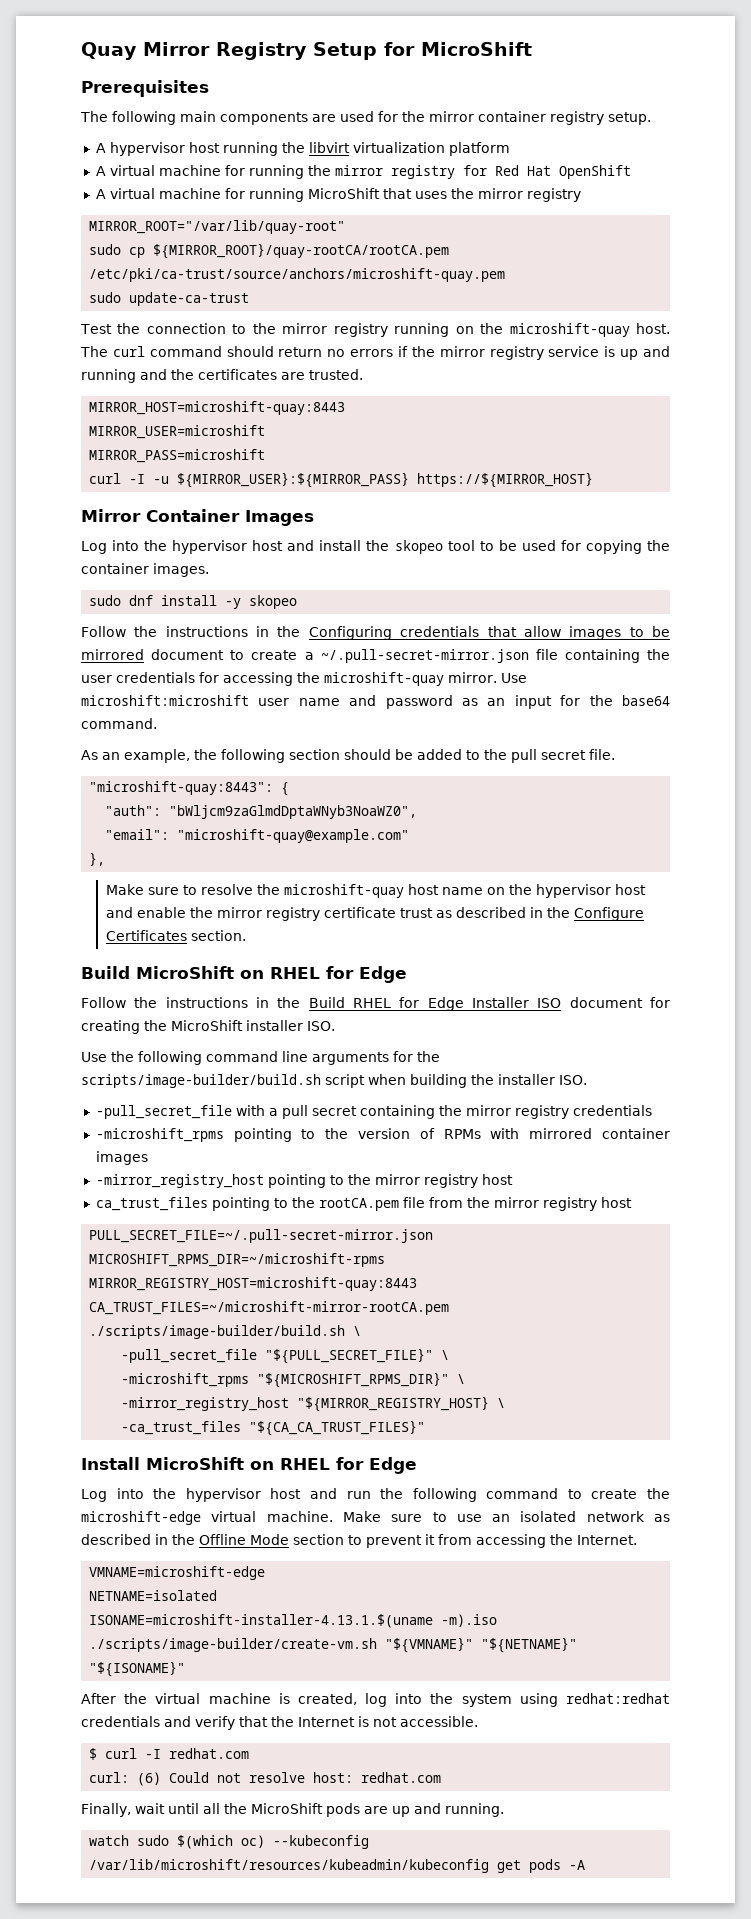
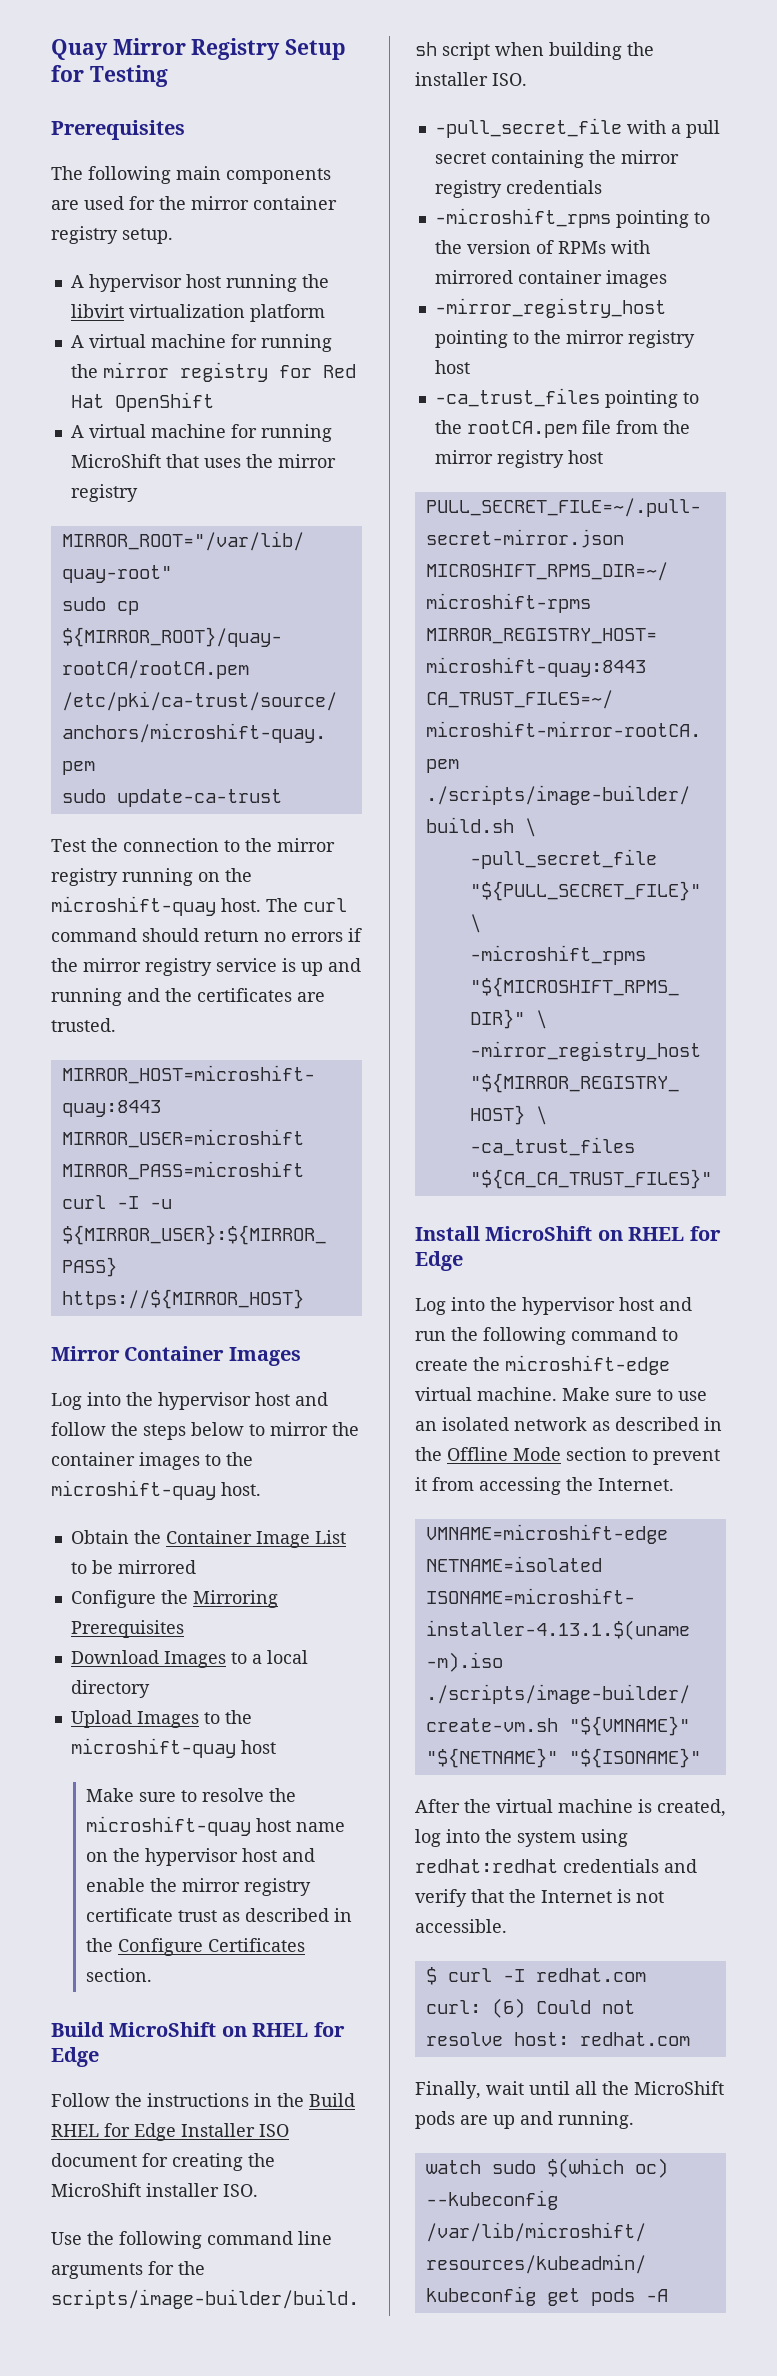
- Quay Mirror Registry Setup for MicroShift
+ Quay Mirror Registry Setup for Testing
- Log into the hypervisor host and install the skopeo tool to be used for copying the container images.
- sudo dnf install -y skopeo
- Follow the instructions in the Configuring credentials that allow images to be mirrored document to create a ~/.pull-secret-mirror.json file containing the user credentials for accessing the microshift-quay mirror. Use microshift:microshift user name and password as an input for the base64 command.
- As an example, the following section should be added to the pull secret file.
- "microshift-quay:8443": {
- "auth": "bWljcm9zaGlmdDptaWNyb3NoaWZ0",
- "email": "microshift-quay@example.com"
- },
+ Log into the hypervisor host and follow the steps below to mirror the container images to the microshift-quay host.
+ Obtain the Container Image List to be mirrored
+ Configure the Mirroring Prerequisites
+ Download Images to a local directory
+ Upload Images to the microshift-quay host
- ca_trust_files pointing to the rootCA.pem file from the mirror registry host
+ -ca_trust_files pointing to the rootCA.pem file from the mirror registry host

